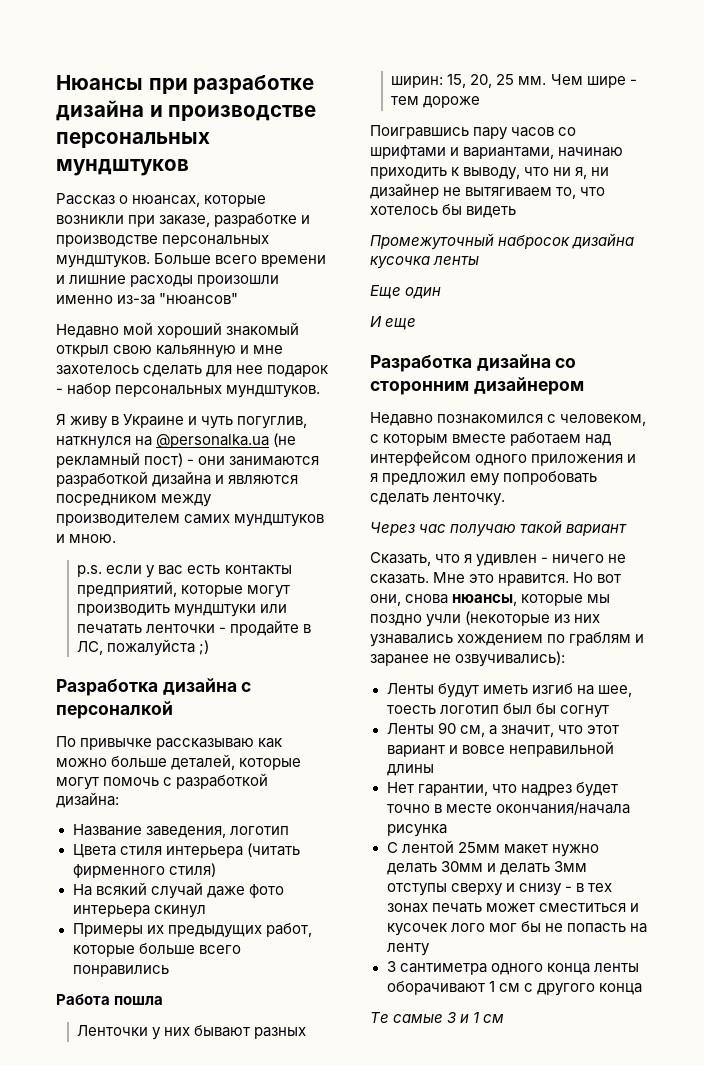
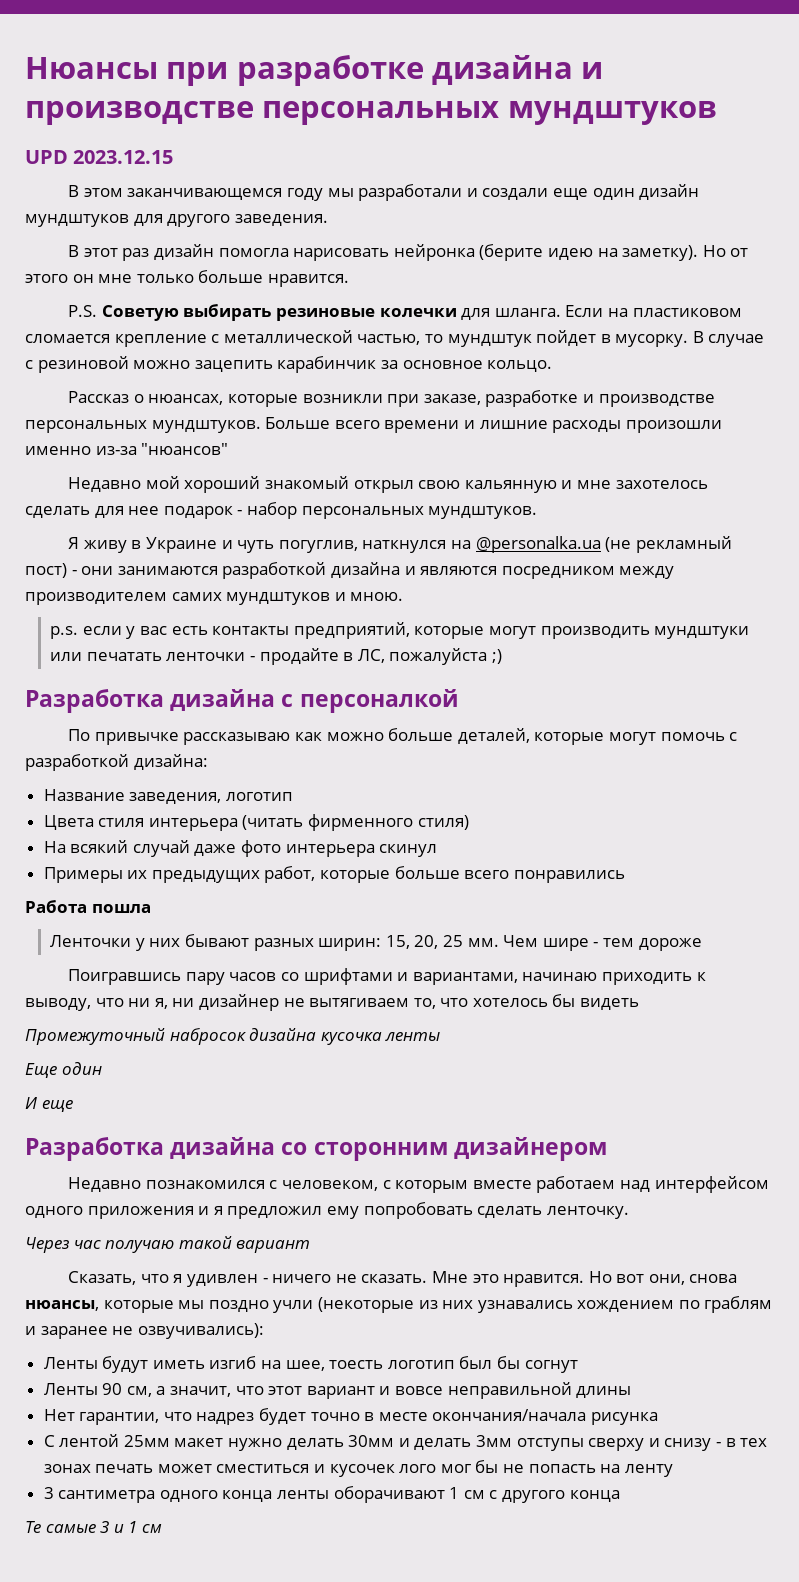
+ UPD 2023.12.15
+ В этом заканчивающемся году мы разработали и создали еще один дизайн мундштуков для другого заведения.
+ В этот раз дизайн помогла нарисовать нейронка (берите идею на заметку). Но от этого он мне только больше нравится.
+ P.S. Советую выбирать резиновые колечки для шланга. Если на пластиковом сломается крепление с металлической частью, то мундштук пойдет в мусорку. В случае с резиновой можно зацепить карабинчик за основное кольцо.

